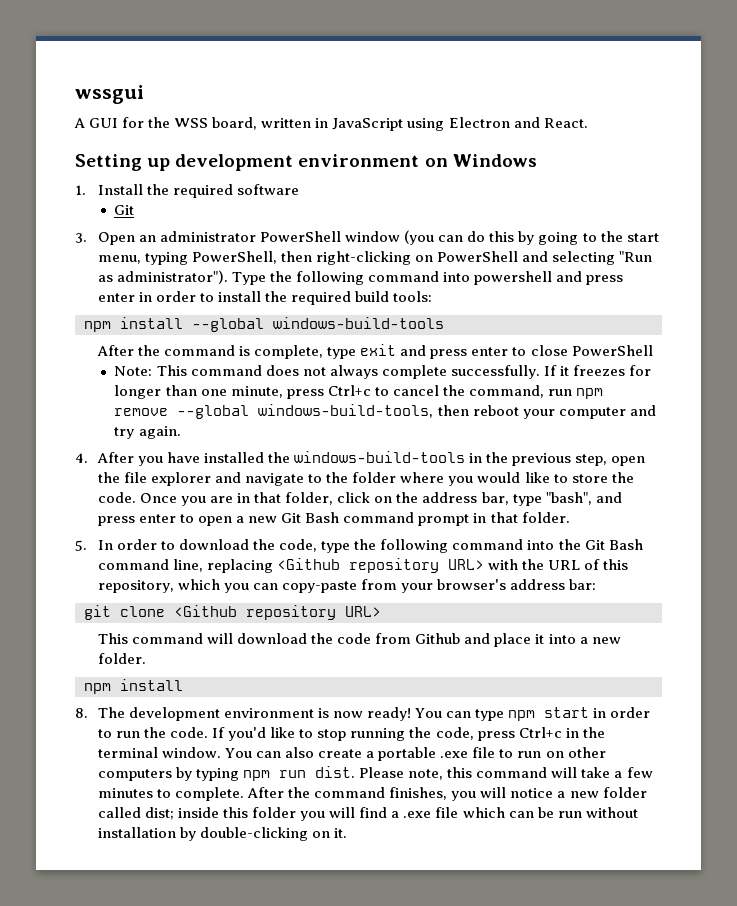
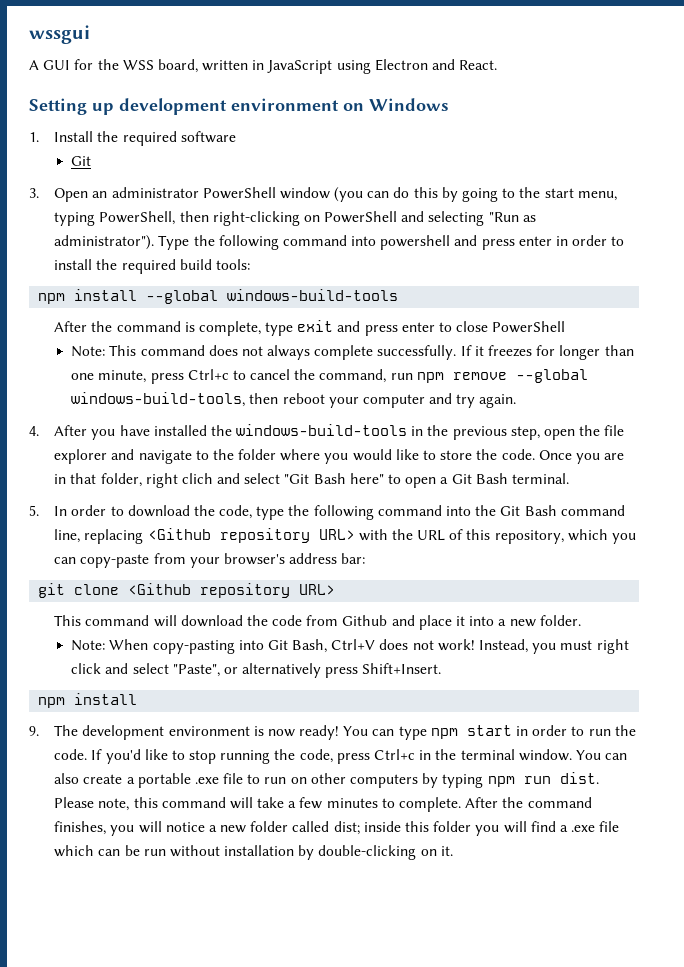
- Once you are in that folder, click on the address bar, type "bash", and press enter to open a new Git Bash command prompt in that folder.
+ Once you are in that folder, right clich and select "Git Bash here" to open a Git Bash terminal.
+ Note: When copy-pasting into Git Bash, Ctrl+V does not work! Instead, you must right click and select "Paste", or alternatively press Shift+Insert.
- 8. The development environment is now ready!
+ 9. The development environment is now ready!

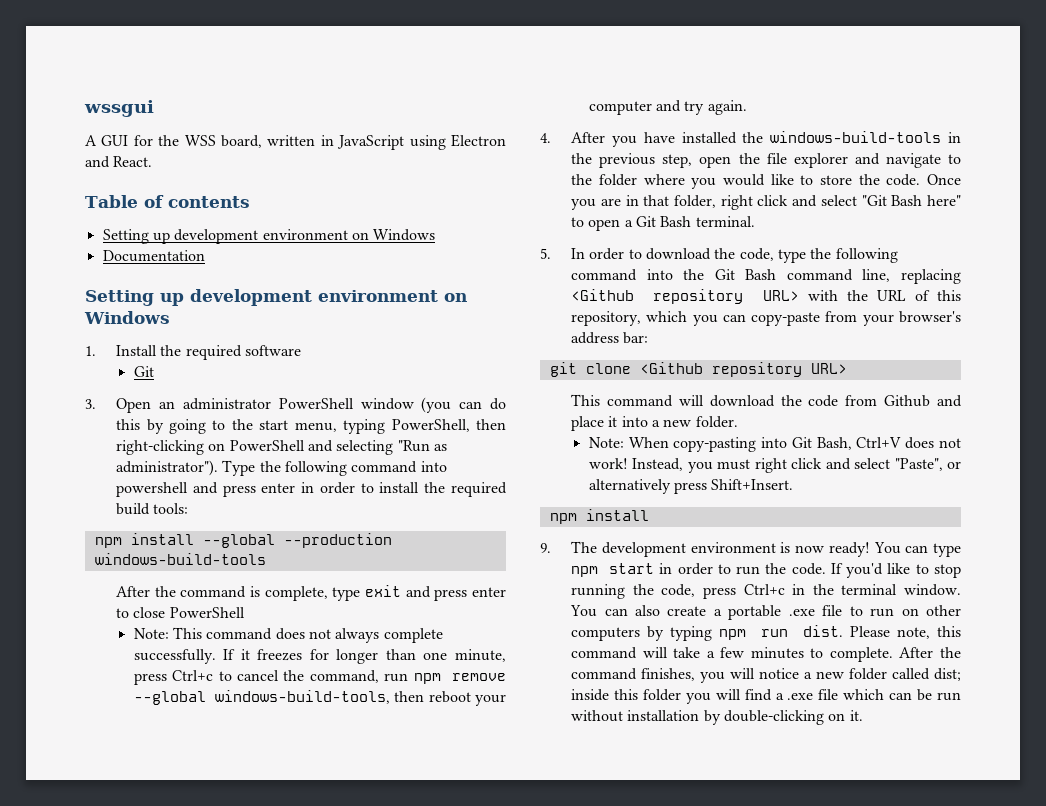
+ Table of contents
+ Setting up development environment on Windows
+ Documentation
- npm install --global windows-build-tools
+ npm install --global --production windows-build-tools
- Once you are in that folder, right clich and select "Git Bash here" to open a Git Bash terminal.
+ Once you are in that folder, right click and select "Git Bash here" to open a Git Bash terminal.

